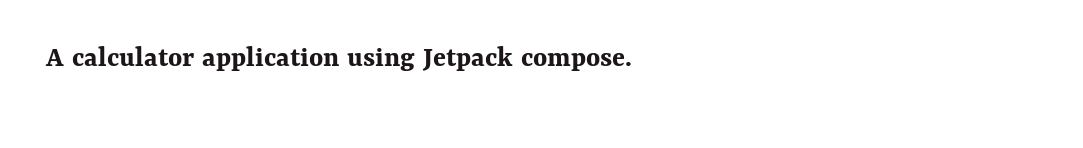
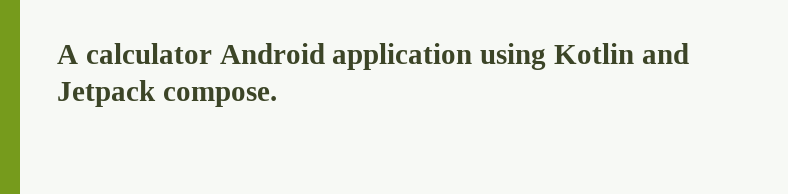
- A calculator application using Jetpack compose.
+ A calculator Android application using Kotlin and Jetpack compose.

